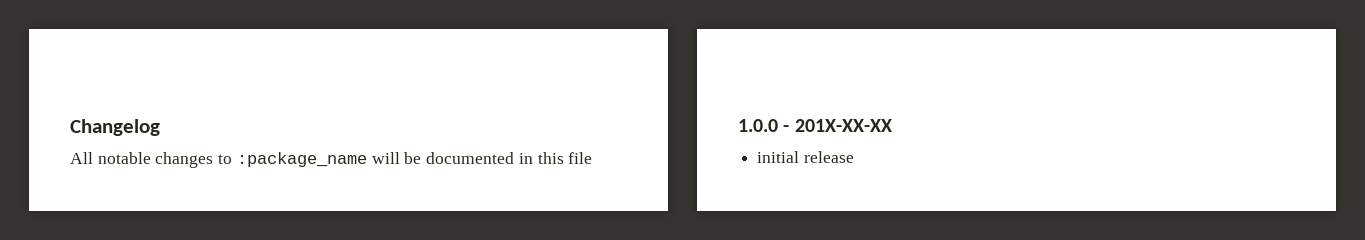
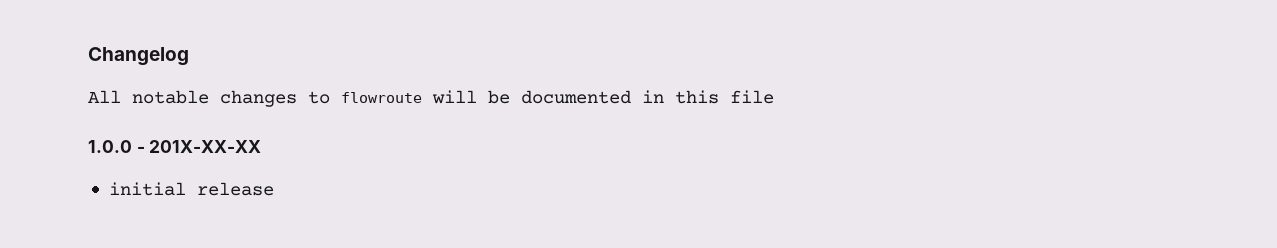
- All notable changes to :package_name will be documented in this file
+ All notable changes to flowroute will be documented in this file

